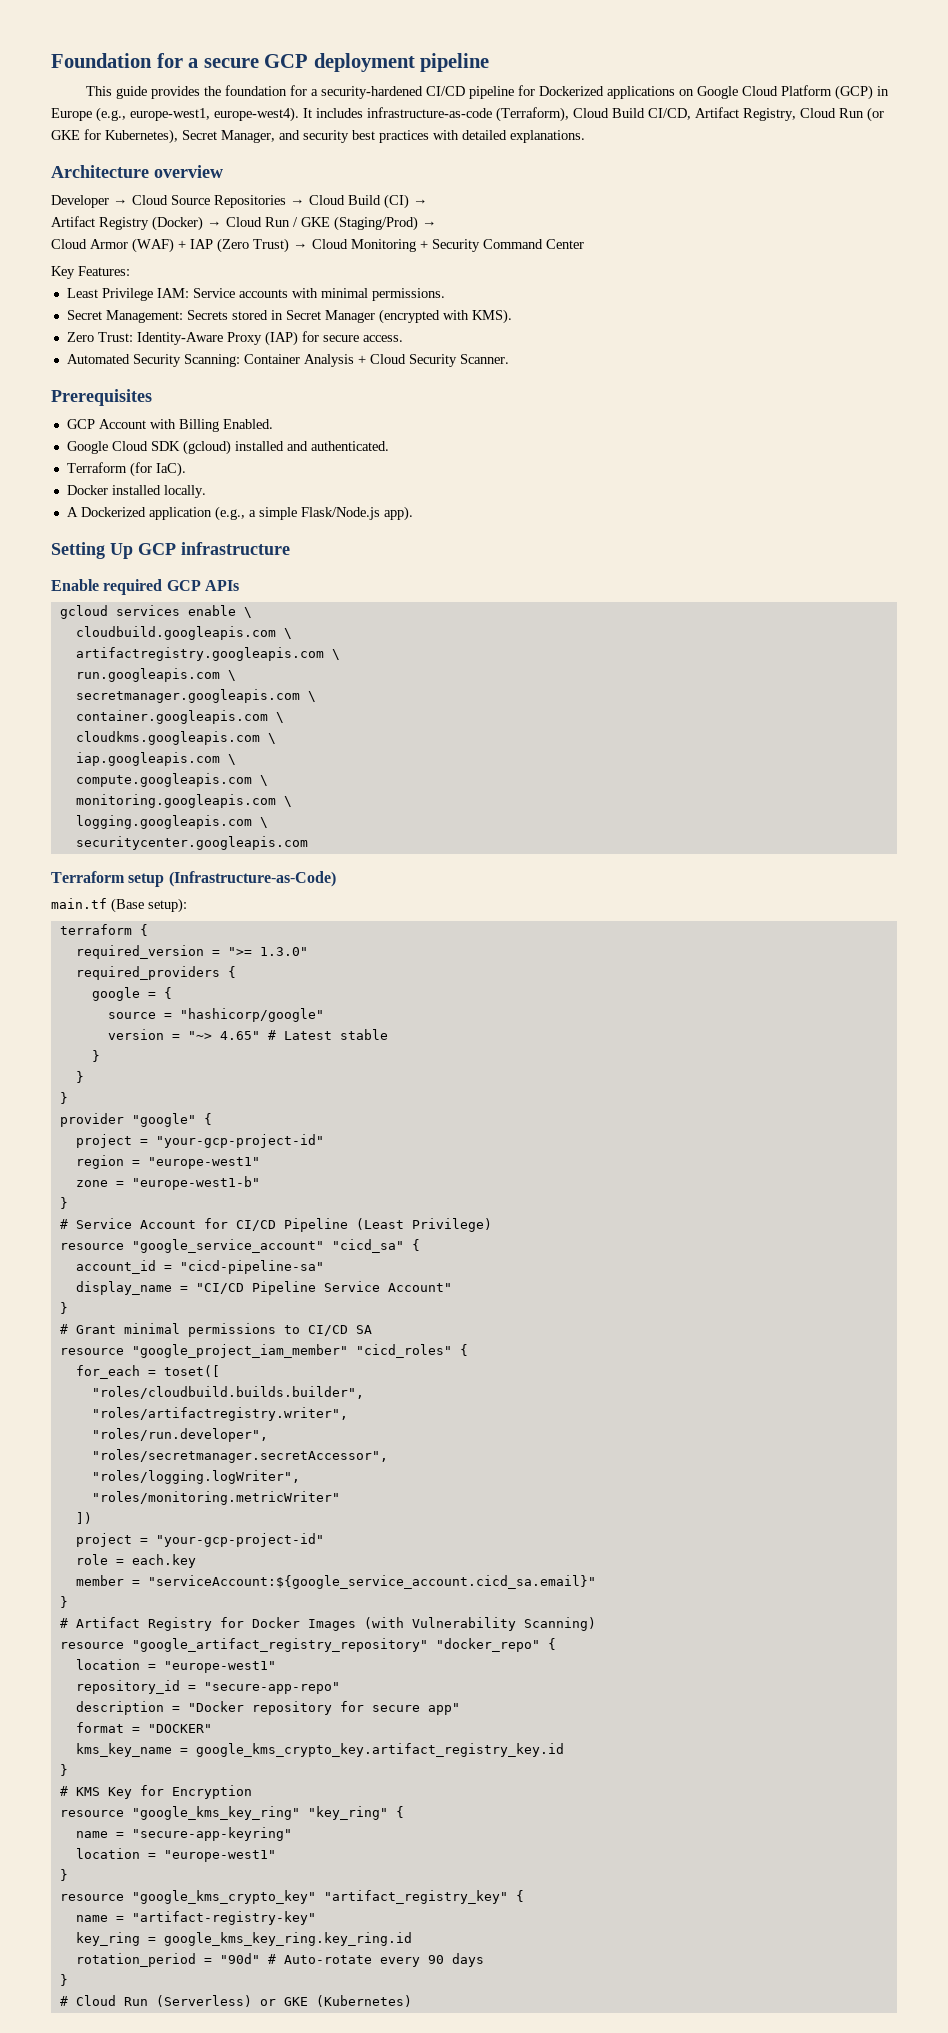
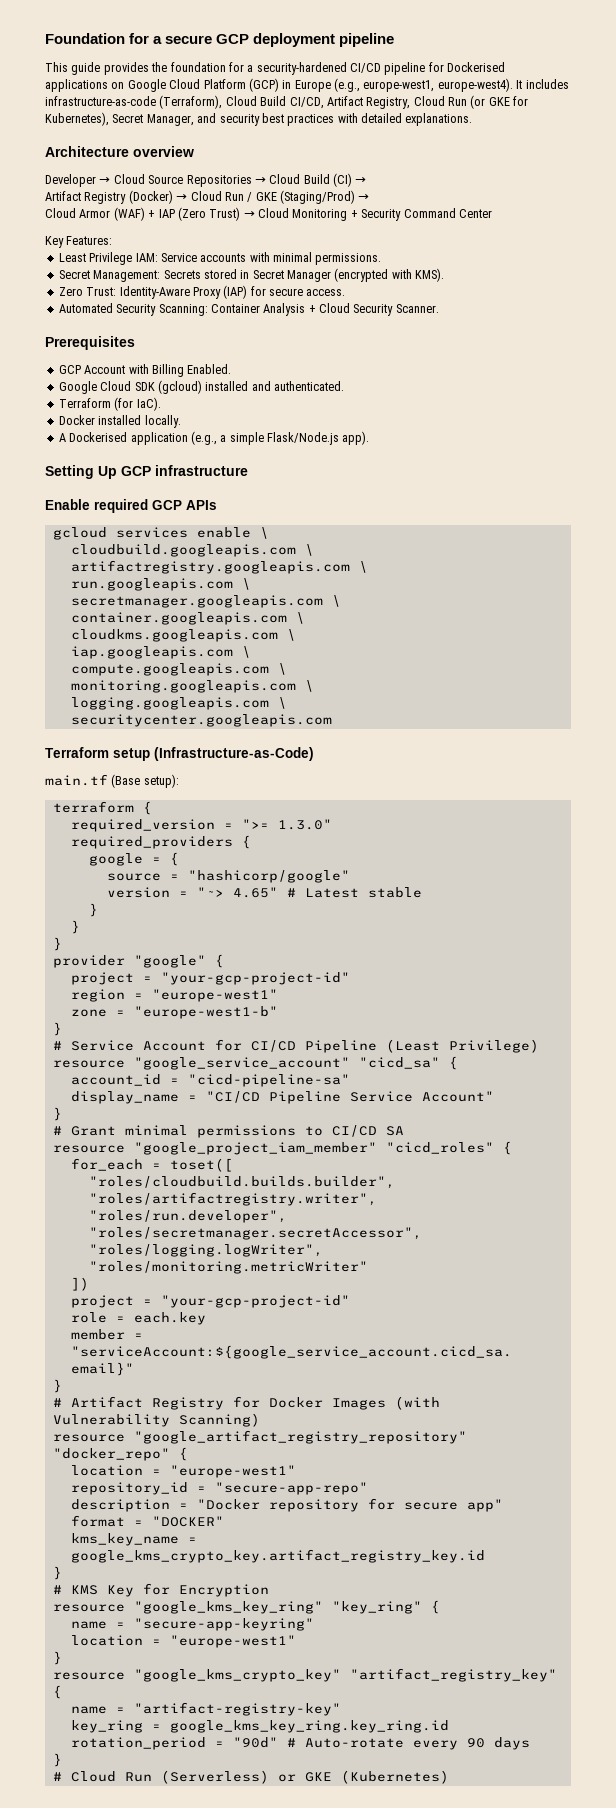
- This guide provides the foundation for a security-hardened CI/CD pipeline for Dockerized applications on Google Cloud Platform (GCP) in Europe (e.g., europe-west1, europe-west4).
+ This guide provides the foundation for a security-hardened CI/CD pipeline for Dockerised applications on Google Cloud Platform (GCP) in Europe (e.g., europe-west1, europe-west4).
- A Dockerized application (e.g., a simple Flask/Node.js app).
+ A Dockerised application (e.g., a simple Flask/Node.js app).

